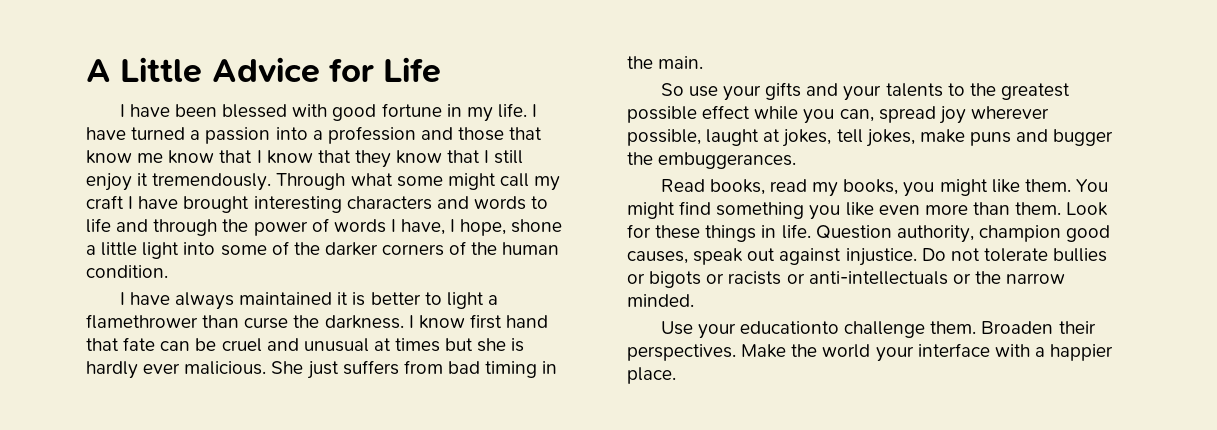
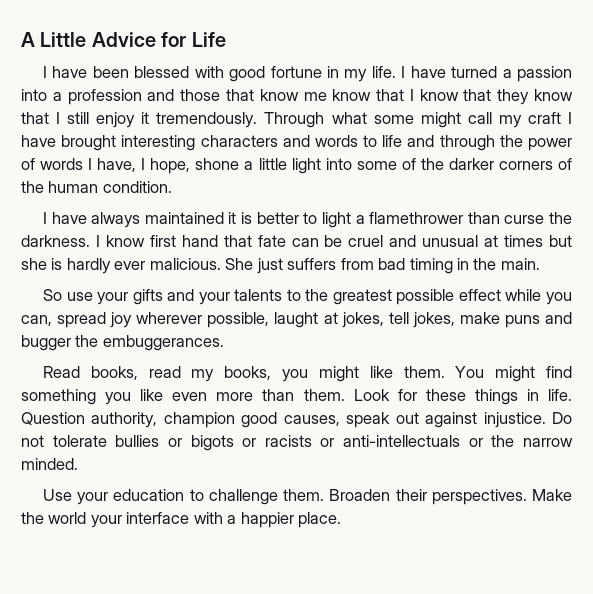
- Use your educationto challenge them.
+ Use your education to challenge them.

